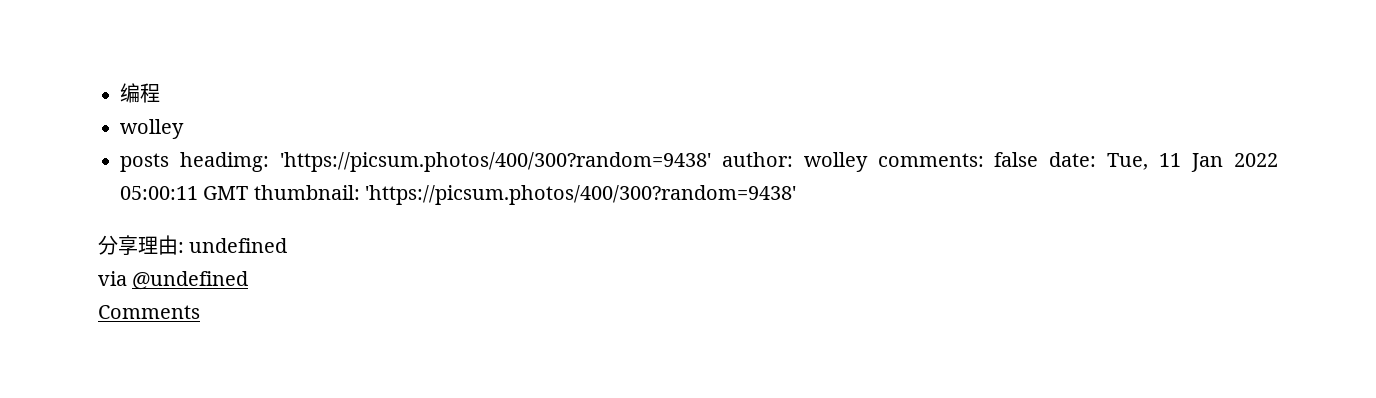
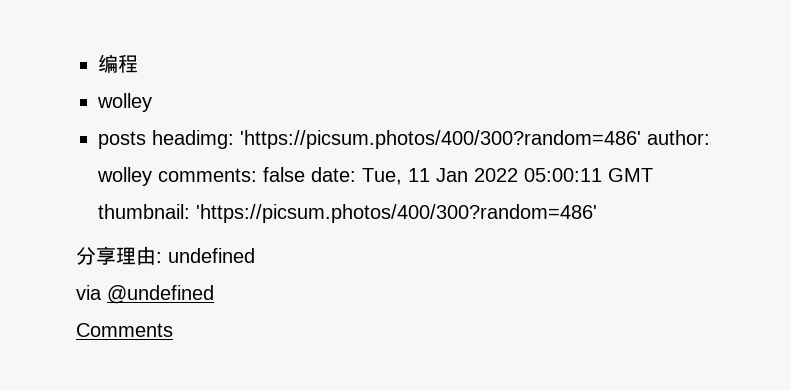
- posts headimg: 'https://picsum.photos/400/300?random=9438' author: wolley comments: false date: Tue, 11 Jan 2022 05:00:11 GMT thumbnail: 'https://picsum.photos/400/300?random=9438'
+ posts headimg: 'https://picsum.photos/400/300?random=486' author: wolley comments: false date: Tue, 11 Jan 2022 05:00:11 GMT thumbnail: 'https://picsum.photos/400/300?random=486'

